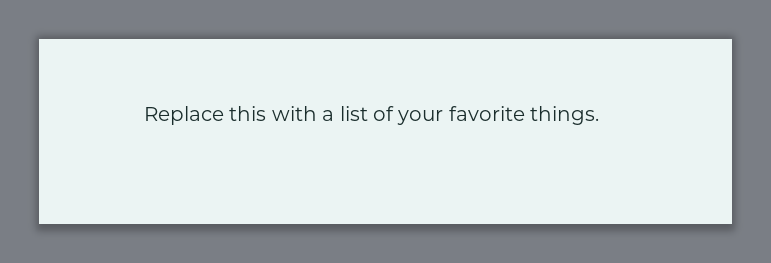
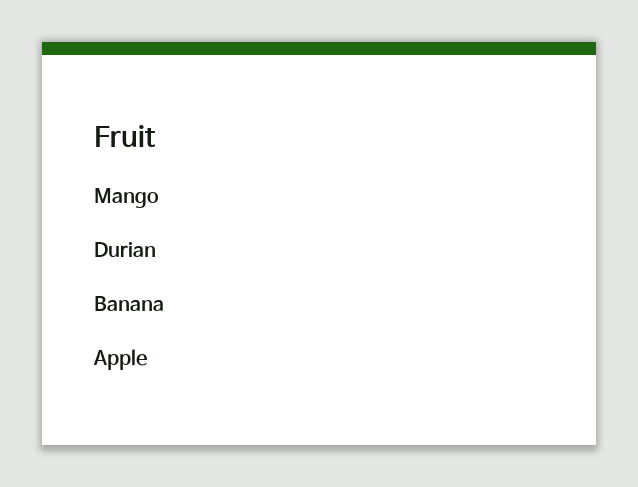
- Replace this with a list of your favorite things.
+ Fruit
+ Mango
+ Durian
+ Banana
+ Apple

